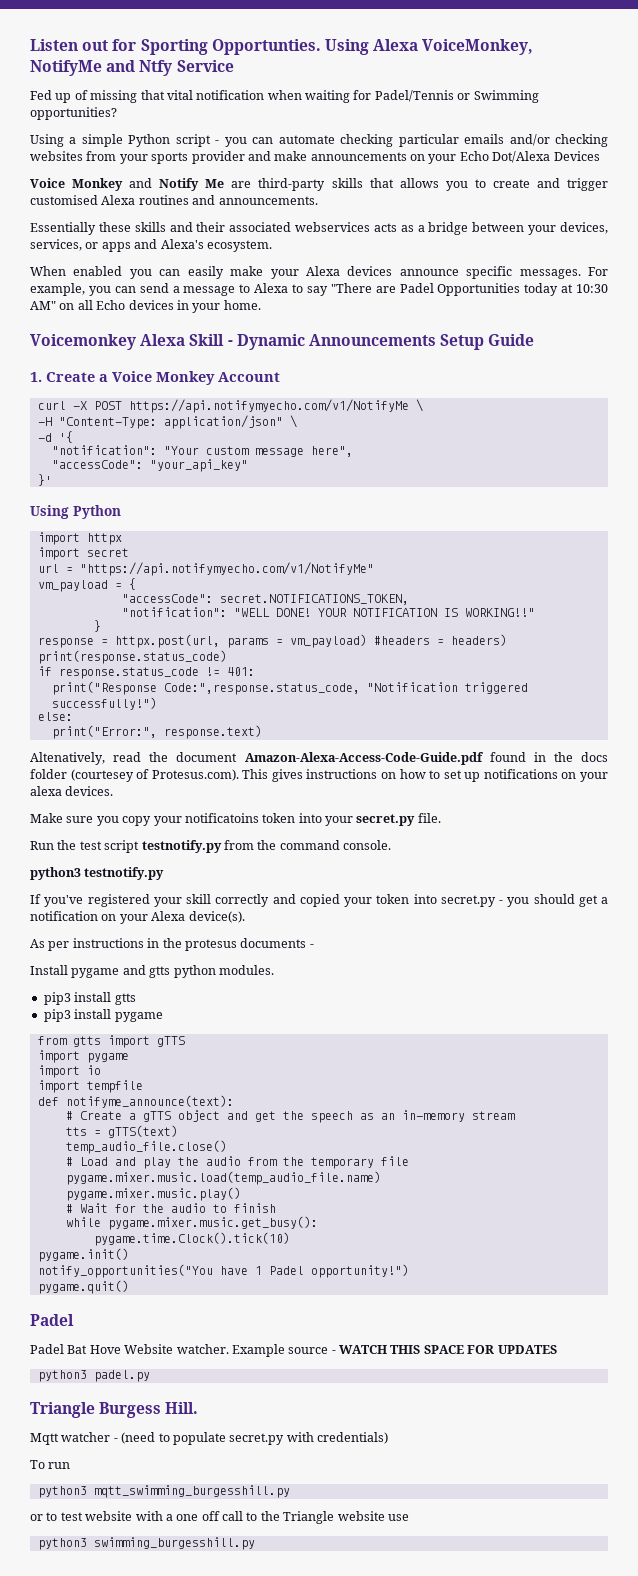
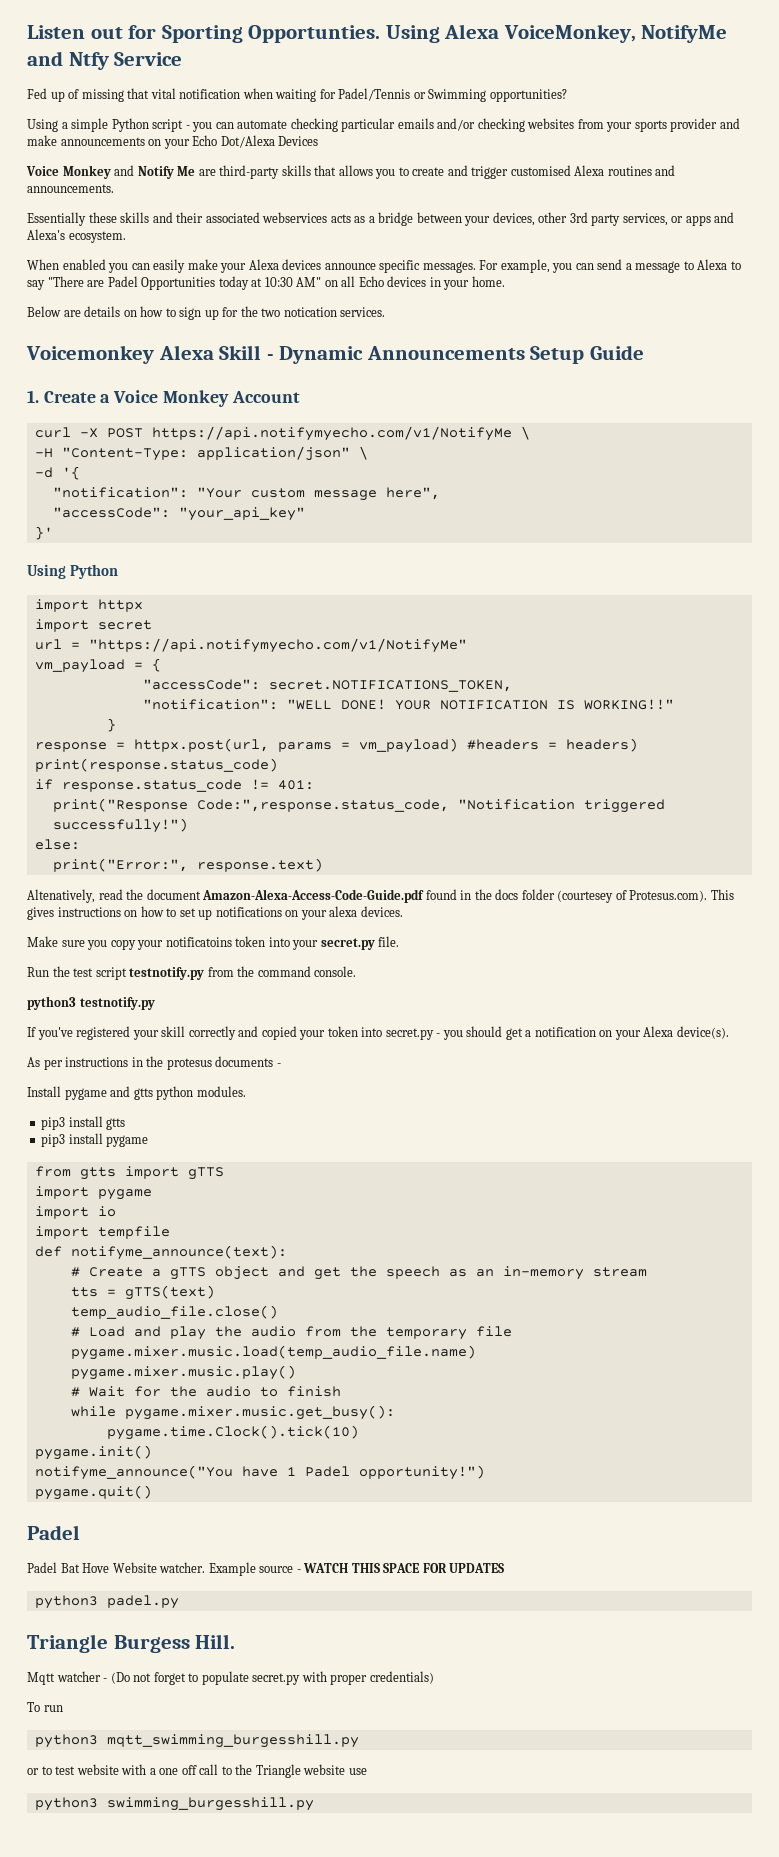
- Essentially these skills and their associated webservices acts as a bridge between your devices, services, or apps and Alexa's ecosystem.
+ Essentially these skills and their associated webservices acts as a bridge between your devices, other 3rd party services, or apps and Alexa's ecosystem.
+ Below are details on how to sign up for the two notication services.
- notify_opportunities("You have 1 Padel opportunity!")
+ notifyme_announce("You have 1 Padel opportunity!")
- Mqtt watcher - (need to populate secret.py with credentials)
+ Mqtt watcher - (Do not forget to populate secret.py with proper credentials)

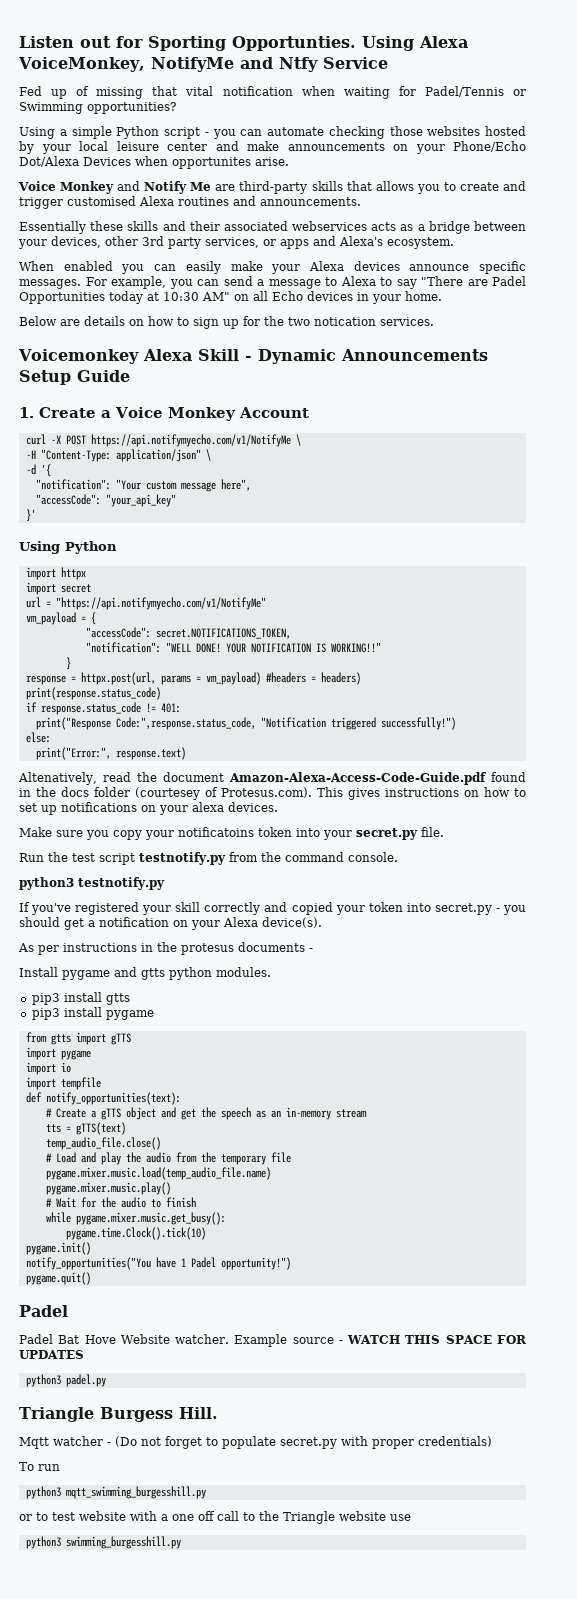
- Using a simple Python script - you can automate checking particular emails and/or checking websites from your sports provider and make announcements on your Echo Dot/Alexa Devices
+ Using a simple Python script - you can automate checking those websites hosted by your local leisure center and make announcements on your Phone/Echo Dot/Alexa Devices when opportunites arise.
- def notifyme_announce(text):
+ def notify_opportunities(text):
- notifyme_announce("You have 1 Padel opportunity!")
+ notify_opportunities("You have 1 Padel opportunity!")

